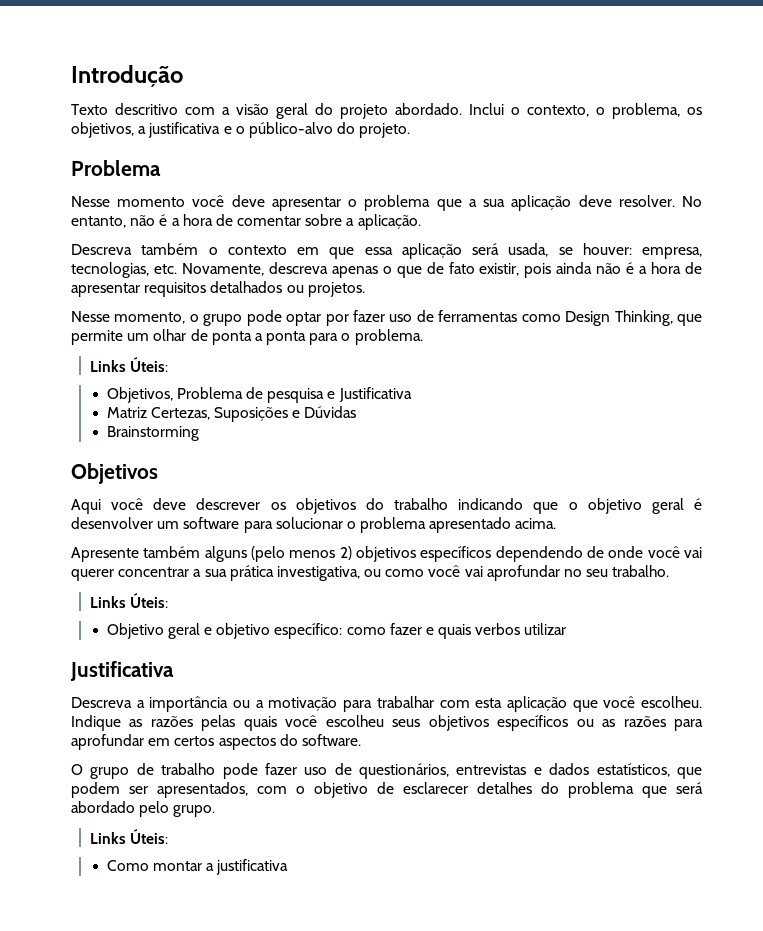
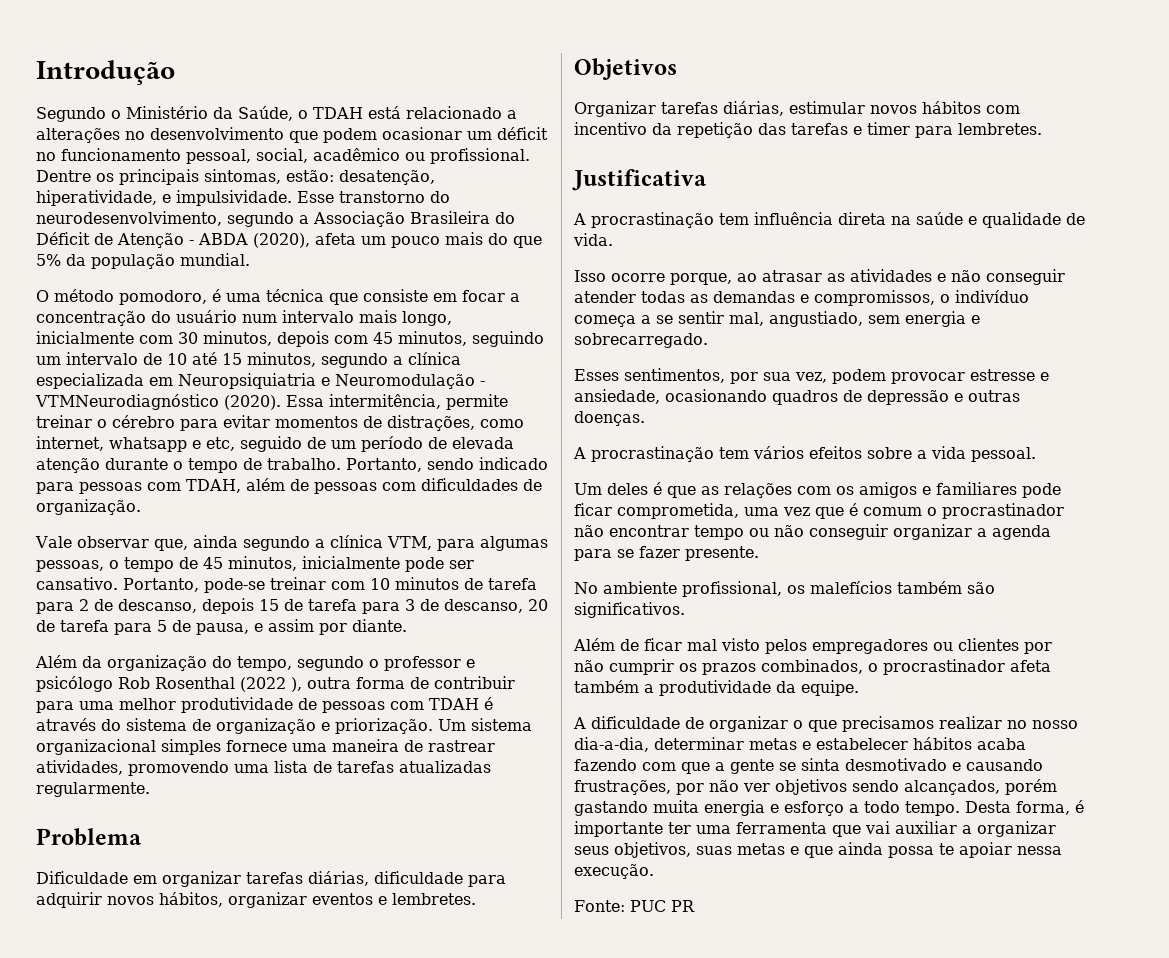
- Texto descritivo com a visão geral do projeto abordado. Inclui o contexto, o problema, os objetivos, a justificativa e o público-alvo do projeto.
+ Segundo o Ministério da Saúde, o TDAH está relacionado a alterações no desenvolvimento que podem ocasionar um déficit no funcionamento pessoal, social, acadêmico ou profissional. Dentre os principais sintomas, estão: desatenção, hiperatividade, e impulsividade. Esse transtorno do neurodesenvolvimento, segundo a Associação Brasileira do Déficit de Atenção - ABDA (2020), afeta um pouco mais do que 5% da população mundial.
+ O método pomodoro, é uma técnica que consiste em focar a concentração do usuário num intervalo mais longo, inicialmente com 30 minutos, depois com 45 minutos, seguindo um intervalo de 10 até 15 minutos, segundo a clínica especializada em Neuropsiquiatria e Neuromodulação - VTMNeurodiagnóstico (2020). Essa intermitência, permite treinar o cérebro para evitar momentos de distrações, como internet, whatsapp e etc, seguido de um período de elevada atenção durante o tempo de trabalho. Portanto, sendo indicado para pessoas com TDAH, além de pessoas com dificuldades de organização.
+ Vale observar que, ainda segundo a clínica VTM, para algumas pessoas, o tempo de 45 minutos, inicialmente pode ser cansativo. Portanto, pode-se treinar com 10 minutos de tarefa para 2 de descanso, depois 15 de tarefa para 3 de descanso, 20 de tarefa para 5 de pausa, e assim por diante.
+ Além da organização do tempo, segundo o professor e psicólogo Rob Rosenthal (2022 ), outra forma de contribuir para uma melhor produtividade de pessoas com TDAH é através do sistema de organização e priorização. Um sistema organizacional simples fornece uma maneira de rastrear atividades, promovendo uma lista de tarefas atualizadas regularmente.
  Problema
- Nesse momento você deve apresentar o problema que a sua aplicação deve resolver. No entanto, não é a hora de comentar sobre a aplicação.
- Descreva também o contexto em que essa aplicação será usada, se houver: empresa, tecnologias, etc. Novamente, descreva apenas o que de fato existir, pois ainda não é a hora de apresentar requisitos detalhados ou projetos.
- Nesse momento, o grupo pode optar por fazer uso de ferramentas como Design Thinking, que permite um olhar de ponta a ponta para o problema.
- Links Úteis:
- Objetivos, Problema de pesquisa e Justificativa
- Matriz Certezas, Suposições e Dúvidas
- Brainstorming
+ Dificuldade em organizar tarefas diárias, dificuldade para adquirir novos hábitos, organizar eventos e lembretes.
  Objetivos
- Aqui você deve descrever os objetivos do trabalho indicando que o objetivo geral é desenvolver um software para solucionar o problema apresentado acima.
- Apresente também alguns (pelo menos 2) objetivos específicos dependendo de onde você vai querer concentrar a sua prática investigativa, ou como você vai aprofundar no seu trabalho.
- Links Úteis:
- Objetivo geral e objetivo específico: como fazer e quais verbos utilizar
+ Organizar tarefas diárias, estimular novos hábitos com incentivo da repetição das tarefas e timer para lembretes.
  Justificativa
- Descreva a importância ou a motivação para trabalhar com esta aplicação que você escolheu. Indique as razões pelas quais você escolheu seus objetivos específicos ou as razões para aprofundar em certos aspectos do software.
- O grupo de trabalho pode fazer uso de questionários, entrevistas e dados estatísticos, que podem ser apresentados, com o objetivo de esclarecer detalhes do problema que será abordado pelo grupo.
- Links Úteis:
- Como montar a justificativa
+ A procrastinação tem influência direta na saúde e qualidade de vida.
+ Isso ocorre porque, ao atrasar as atividades e não conseguir atender todas as demandas e compromissos, o indivíduo começa a se sentir mal, angustiado, sem energia e sobrecarregado.
+ Esses sentimentos, por sua vez, podem provocar estresse e ansiedade, ocasionando quadros de depressão e outras doenças.
+ A procrastinação tem vários efeitos sobre a vida pessoal.
+ Um deles é que as relações com os amigos e familiares pode ficar comprometida, uma vez que é comum o procrastinador não encontrar tempo ou não conseguir organizar a agenda para se fazer presente.
+ No ambiente profissional, os malefícios também são significativos.
+ Além de ficar mal visto pelos empregadores ou clientes por não cumprir os prazos combinados, o procrastinador afeta também a produtividade da equipe.
+ A dificuldade de organizar o que precisamos realizar no nosso dia-a-dia, determinar metas e estabelecer hábitos acaba fazendo com que a gente se sinta desmotivado e causando frustrações, por não ver objetivos sendo alcançados, porém gastando muita energia e esforço a todo tempo. Desta forma, é importante ter uma ferramenta que vai auxiliar a organizar seus objetivos, suas metas e que ainda possa te apoiar nessa execução.
+ Fonte: PUC PR

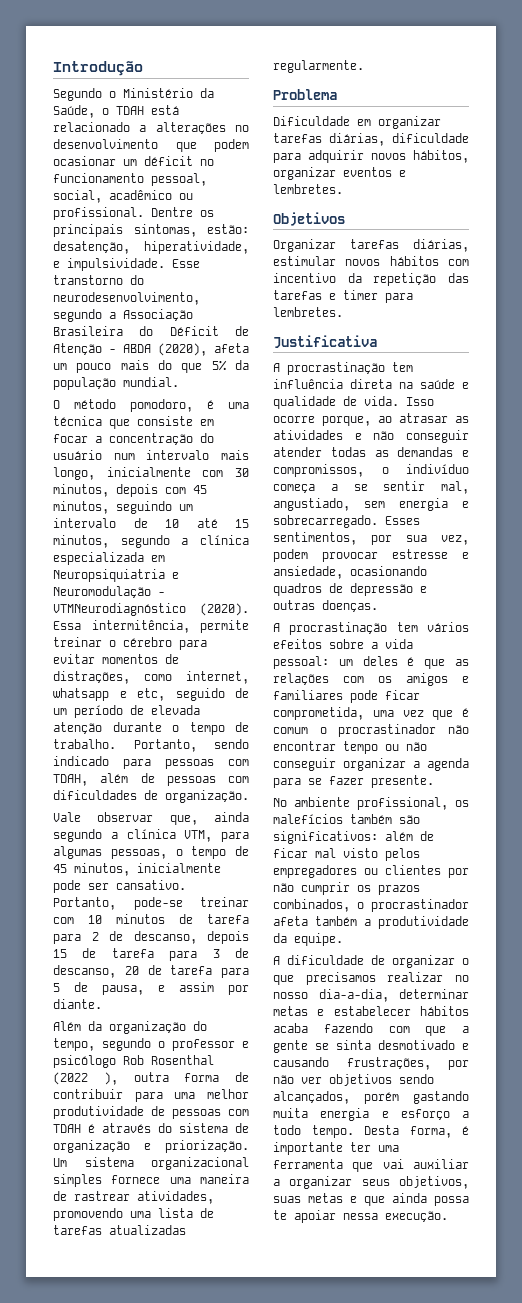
- A procrastinação tem influência direta na saúde e qualidade de vida.
- Isso ocorre porque, ao atrasar as atividades e não conseguir atender todas as demandas e compromissos, o indivíduo começa a se sentir mal, angustiado, sem energia e sobrecarregado.
- Esses sentimentos, por sua vez, podem provocar estresse e ansiedade, ocasionando quadros de depressão e outras doenças.
+ A procrastinação tem influência direta na saúde e qualidade de vida. Isso ocorre porque, ao atrasar as atividades e não conseguir atender todas as demandas e compromissos, o indivíduo começa a se sentir mal, angustiado, sem energia e sobrecarregado. Esses sentimentos, por sua vez, podem provocar estresse e ansiedade, ocasionando quadros de depressão e outras doenças.
- A procrastinação tem vários efeitos sobre a vida pessoal.
- Um deles é que as relações com os amigos e familiares pode ficar comprometida, uma vez que é comum o procrastinador não encontrar tempo ou não conseguir organizar a agenda para se fazer presente.
+ A procrastinação tem vários efeitos sobre a vida pessoal: um deles é que as relações com os amigos e familiares pode ficar comprometida, uma vez que é comum o procrastinador não encontrar tempo ou não conseguir organizar a agenda para se fazer presente.
- No ambiente profissional, os malefícios também são significativos.
- Além de ficar mal visto pelos empregadores ou clientes por não cumprir os prazos combinados, o procrastinador afeta também a produtividade da equipe.
+ No ambiente profissional, os malefícios também são significativos: além de ficar mal visto pelos empregadores ou clientes por não cumprir os prazos combinados, o procrastinador afeta também a produtividade da equipe.
- Fonte: PUC PR

